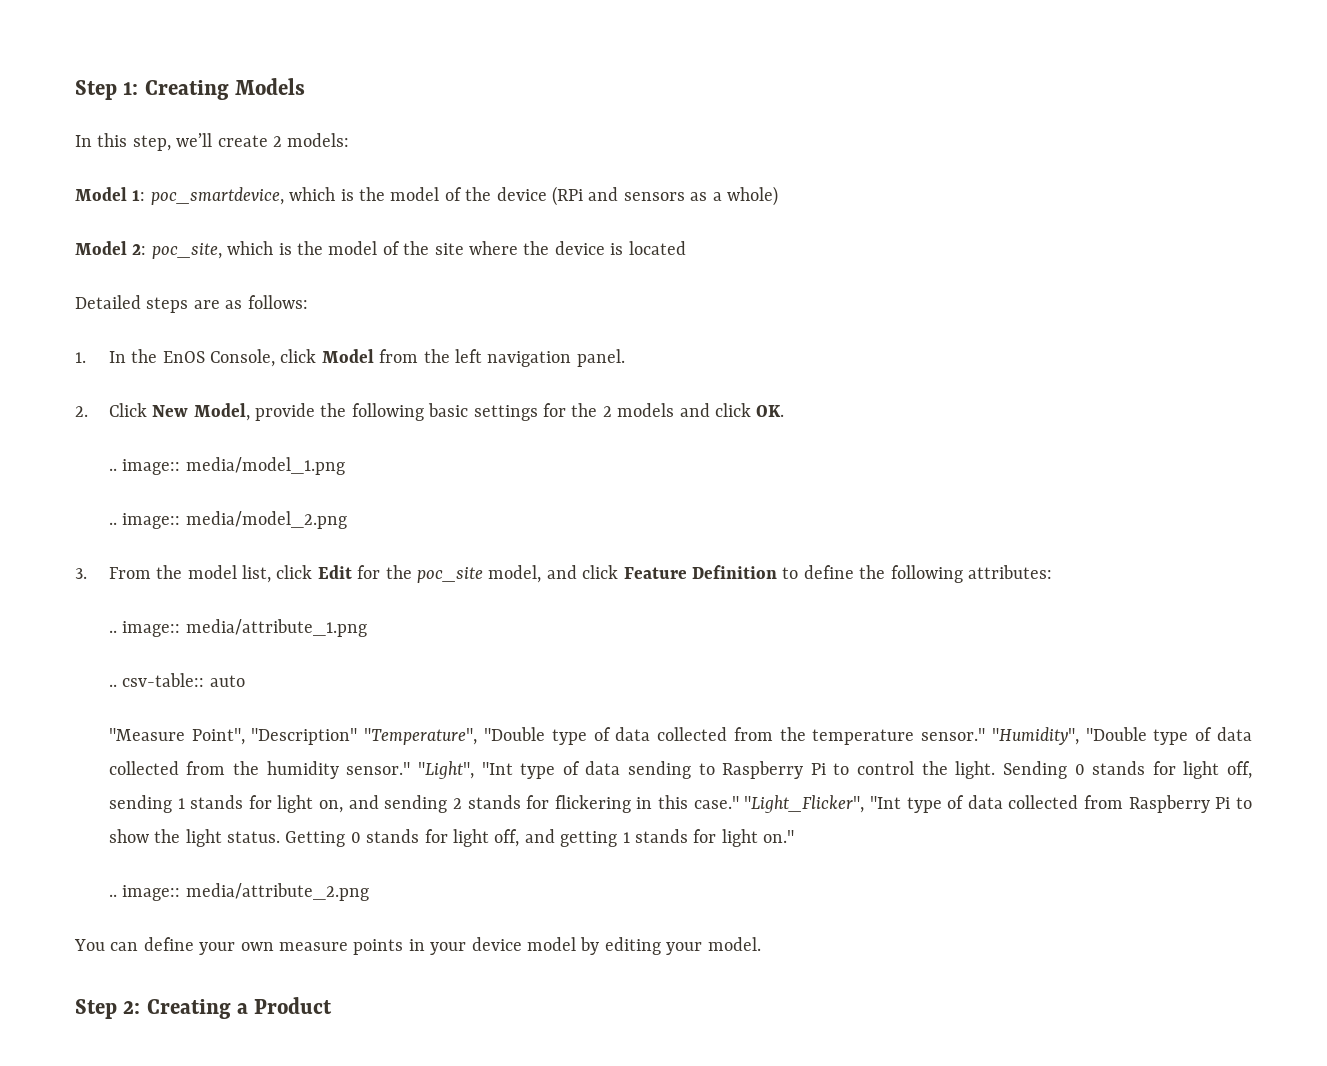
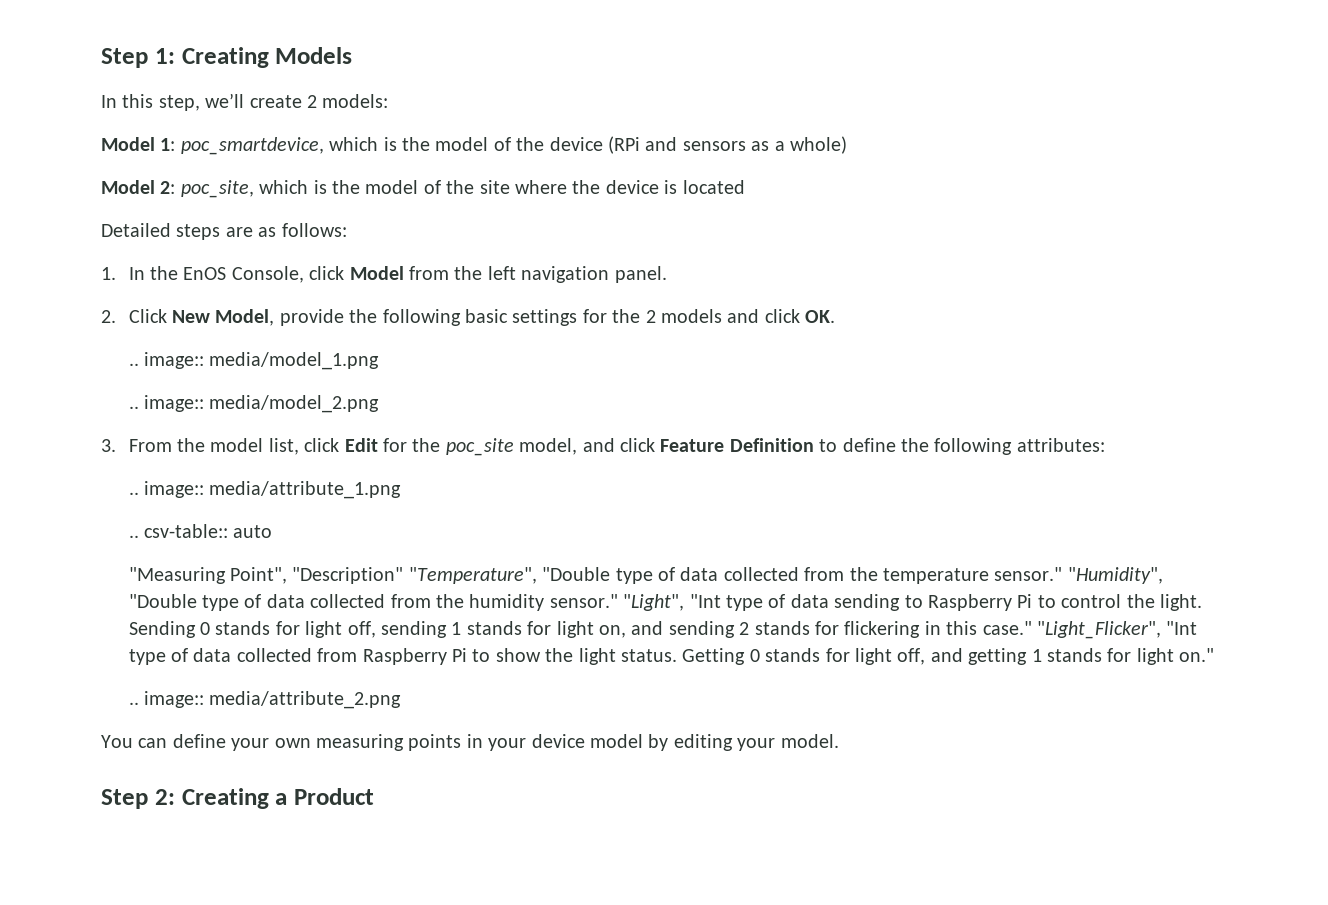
- "Measure Point", "Description" "Temperature", "Double type of data collected from the temperature sensor."
+ "Measuring Point", "Description" "Temperature", "Double type of data collected from the temperature sensor."
- You can define your own measure points in your device model by editing your model.
+ You can define your own measuring points in your device model by editing your model.

